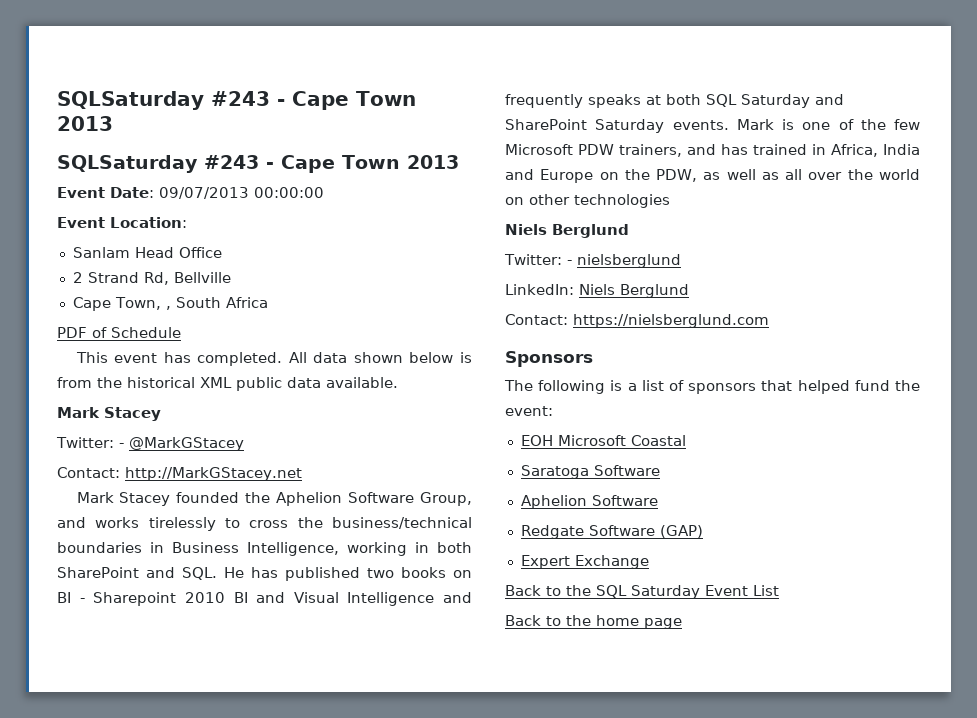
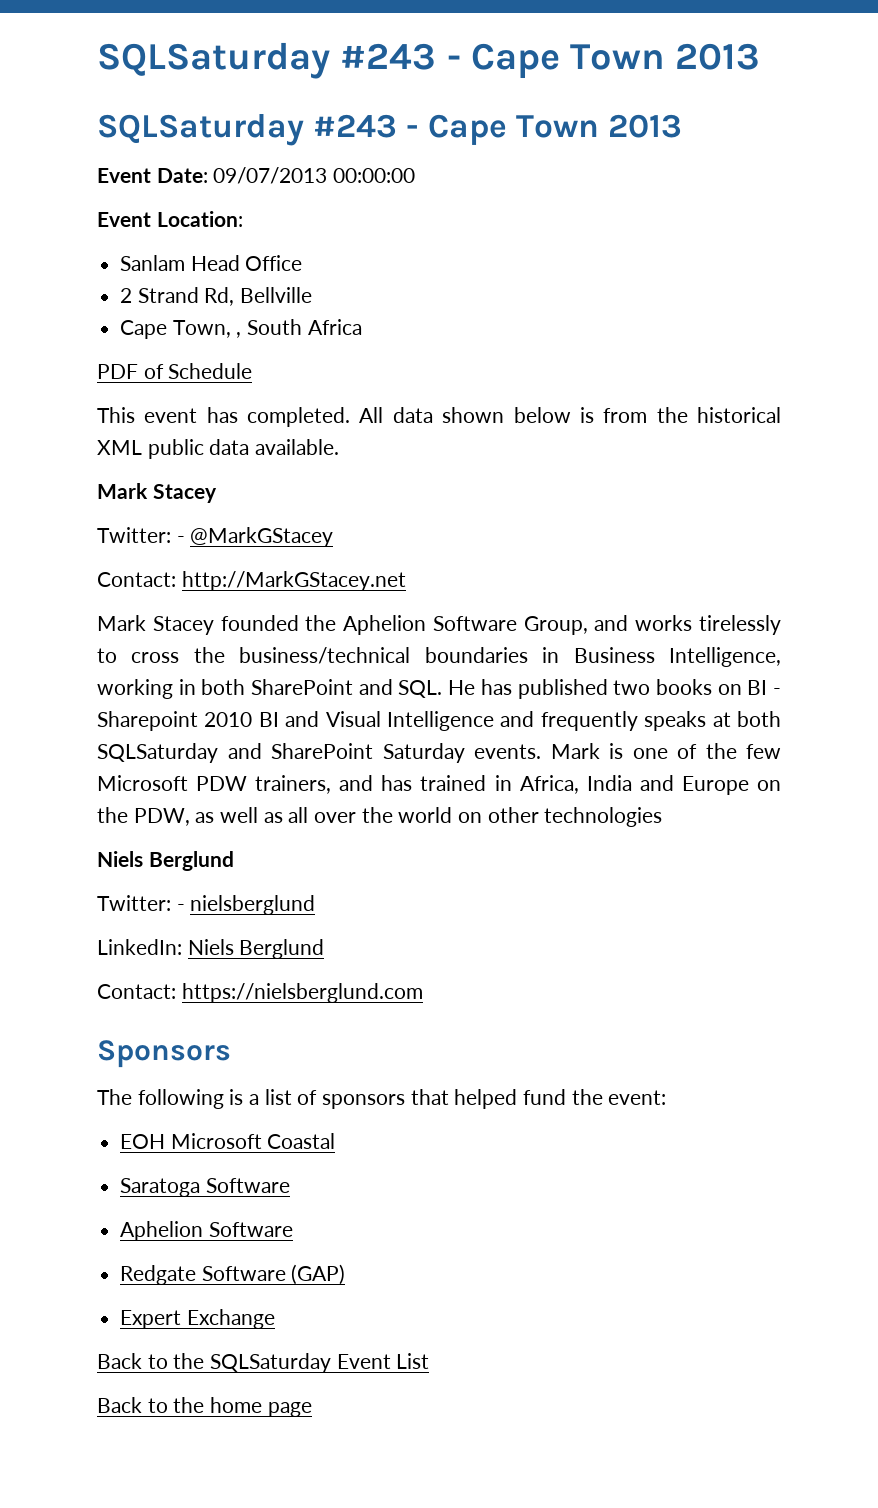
- Mark Stacey founded the Aphelion Software Group, and works tirelessly to cross the business/technical boundaries in Business Intelligence, working in both SharePoint and SQL. He has published two books on BI - Sharepoint 2010 BI and Visual Intelligence and frequently speaks at both SQL Saturday and SharePoint Saturday events.
+ Mark Stacey founded the Aphelion Software Group, and works tirelessly to cross the business/technical boundaries in Business Intelligence, working in both SharePoint and SQL. He has published two books on BI - Sharepoint 2010 BI and Visual Intelligence and frequently speaks at both SQLSaturday and SharePoint Saturday events.
- Back to the SQL Saturday Event List
+ Back to the SQLSaturday Event List

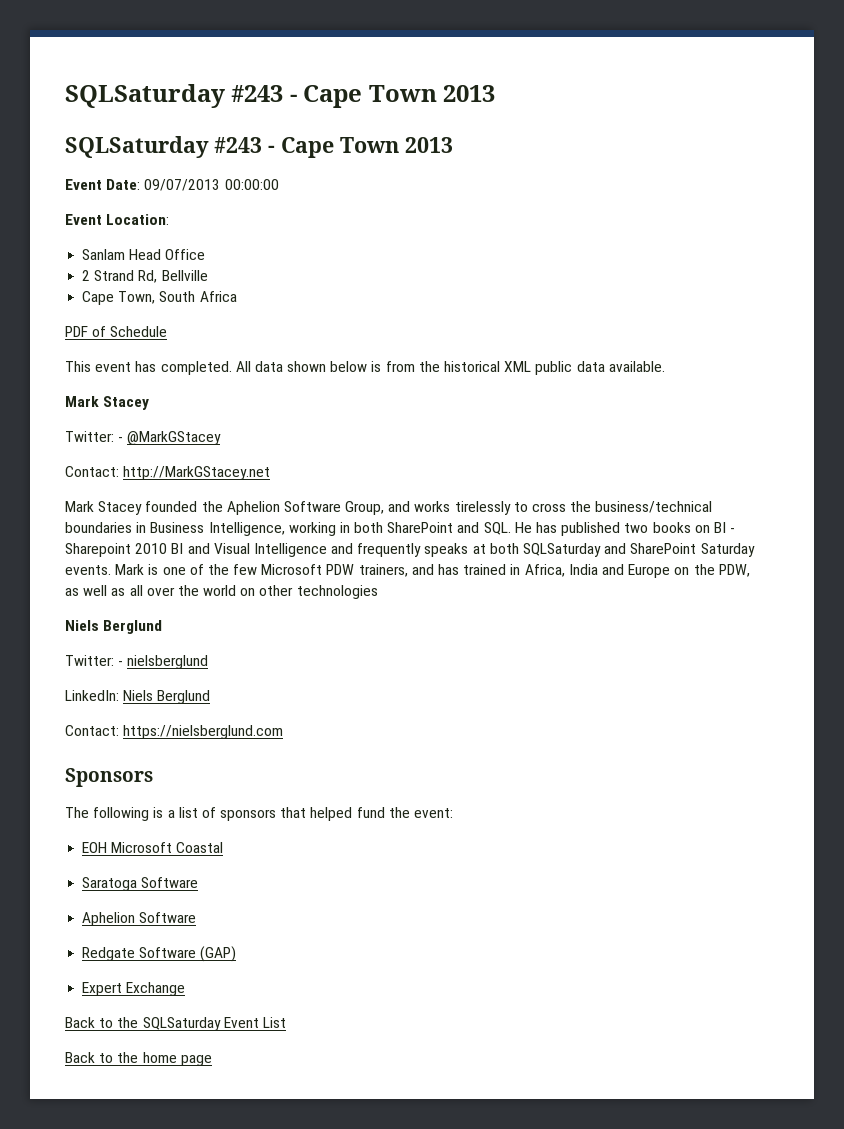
- Cape Town, , South Africa
+ Cape Town, South Africa

